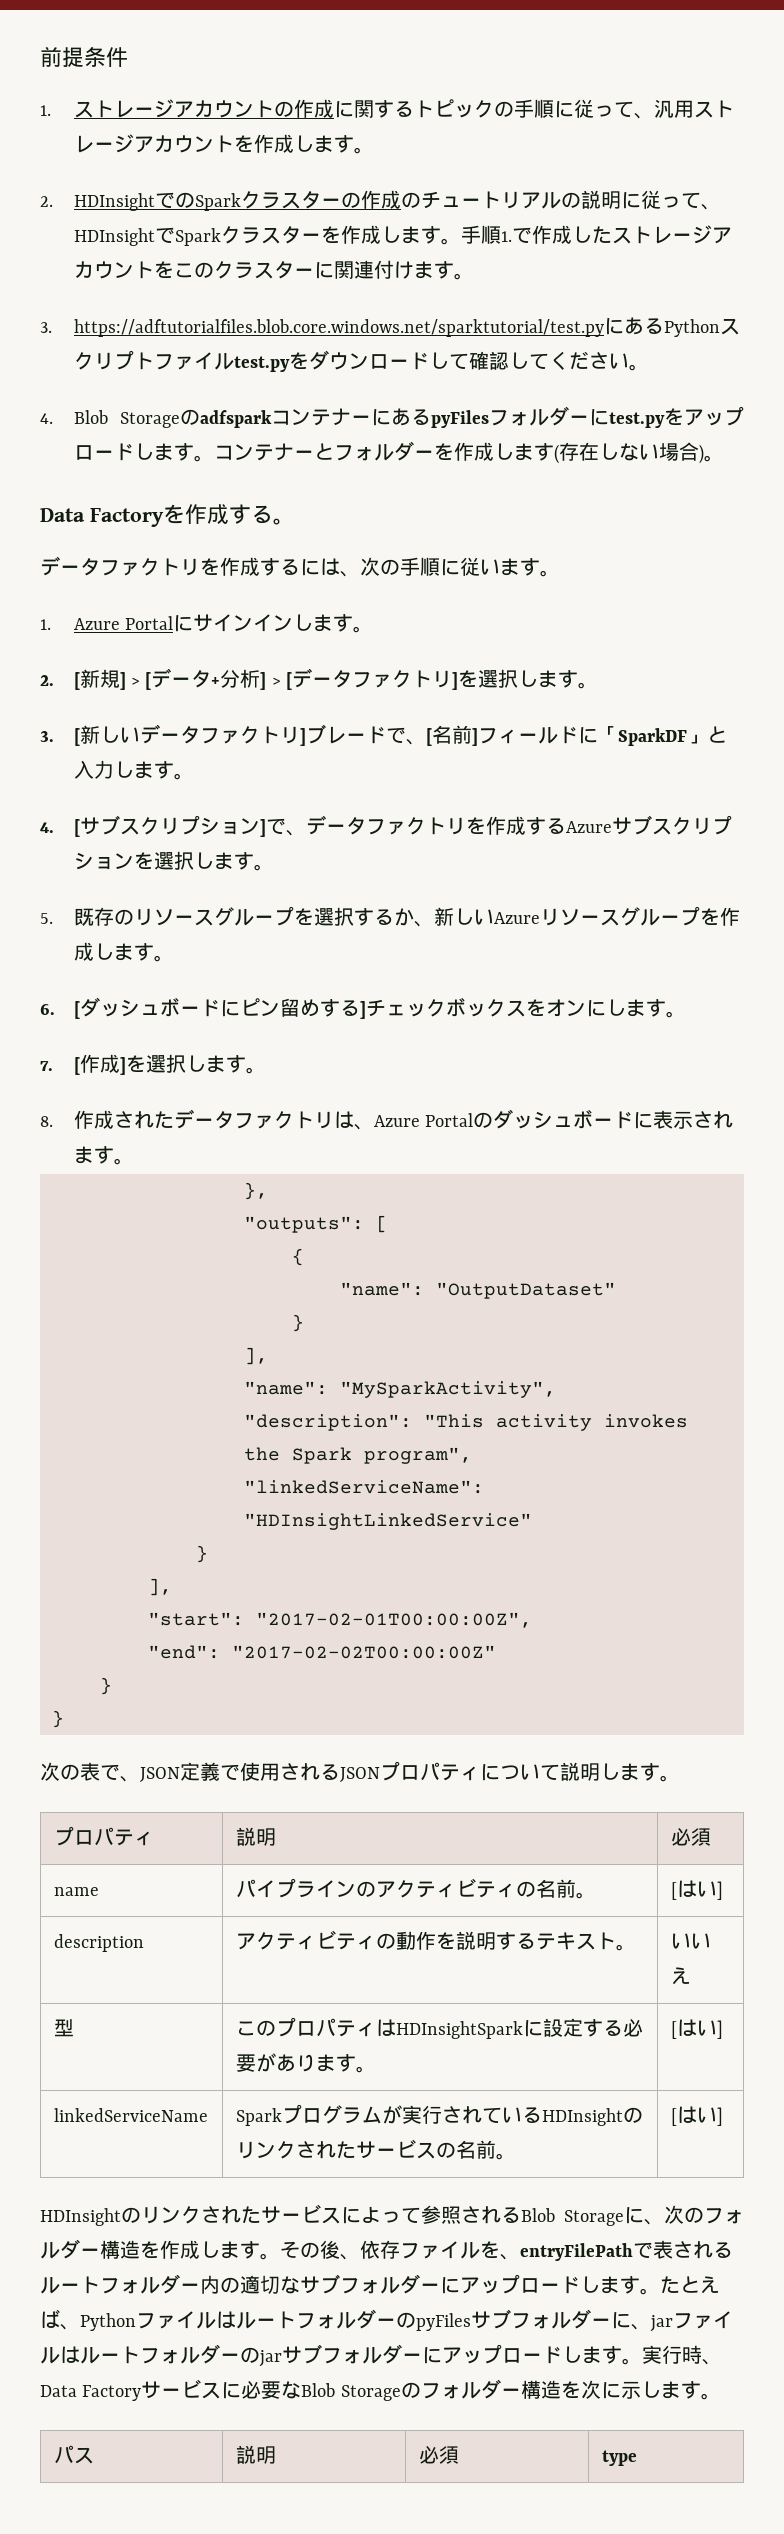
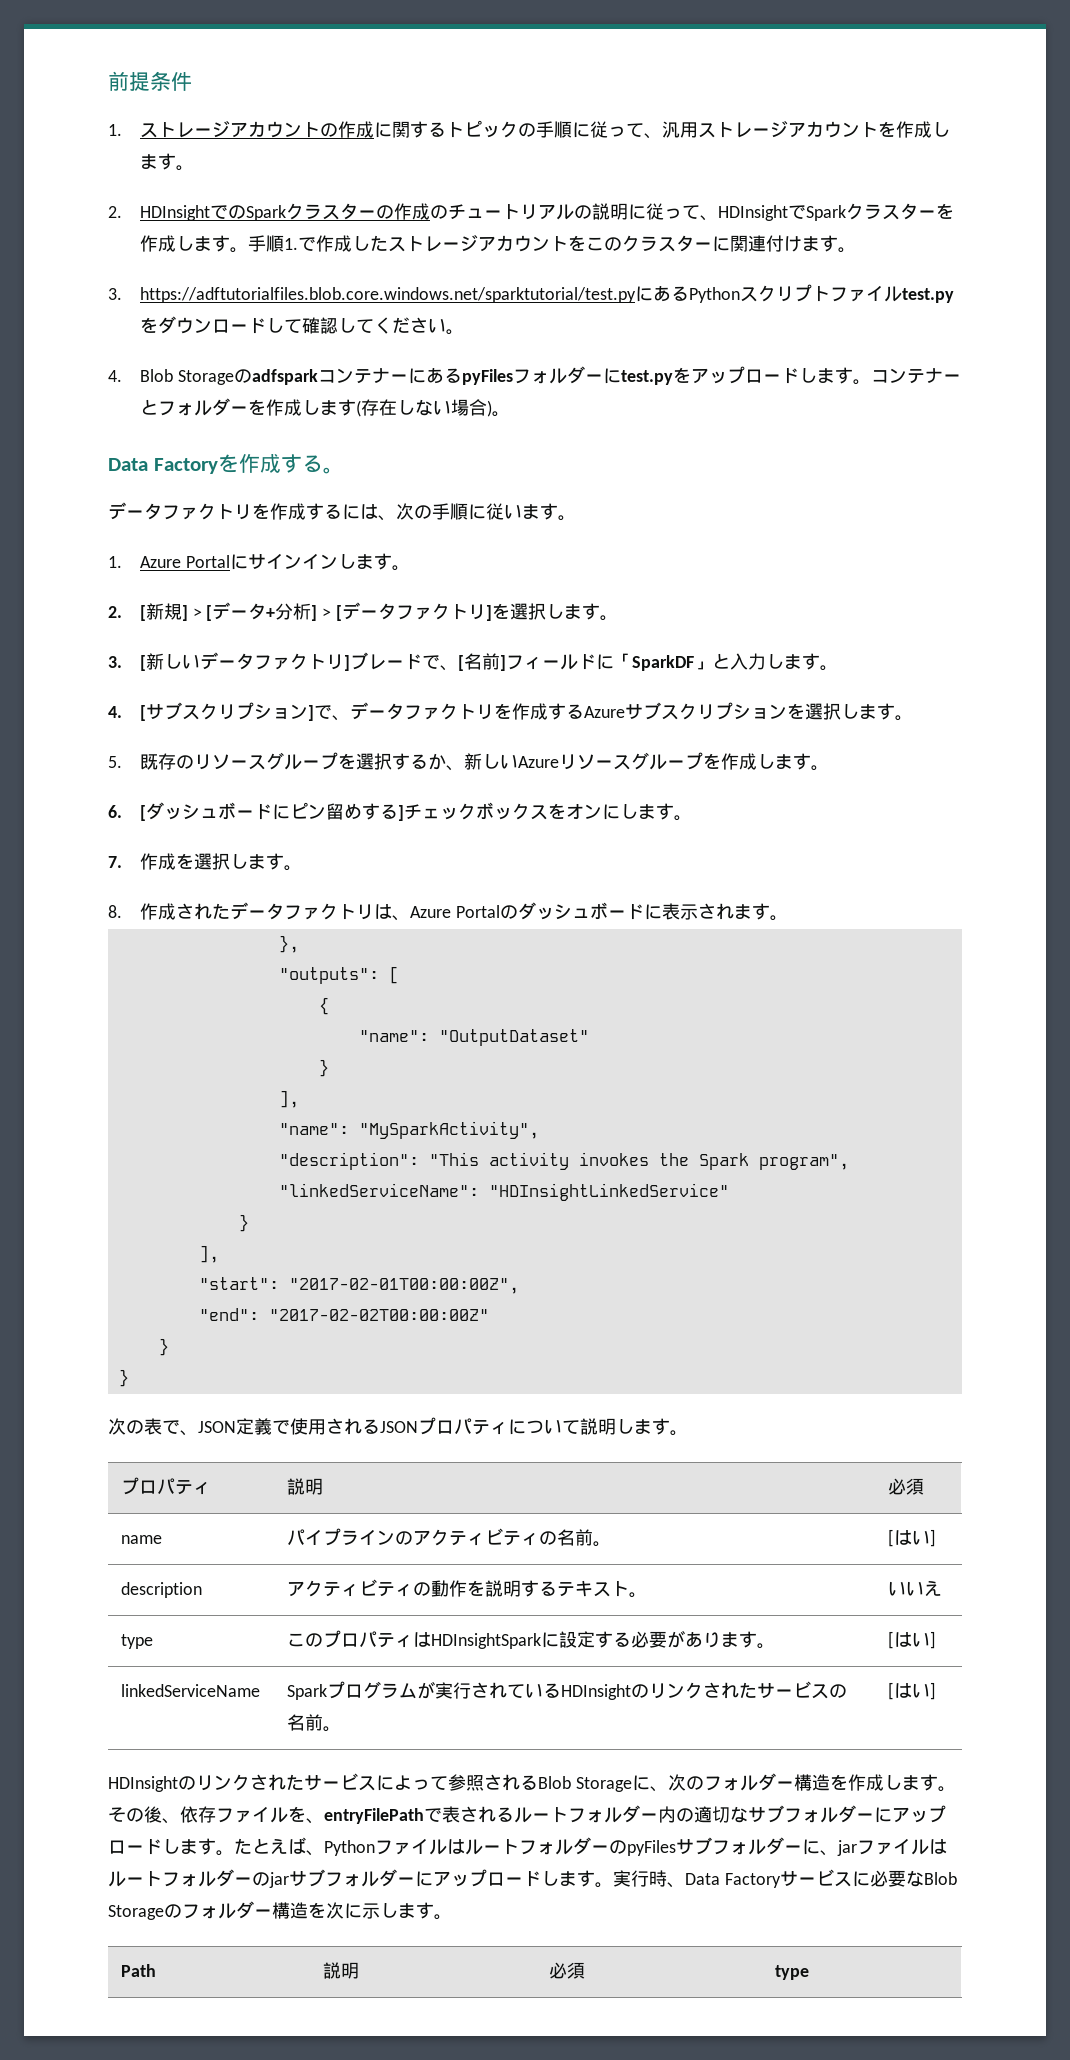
- 7. [作成]を選択します。
+ 7.作成を選択します。
- 型 | このプロパティはHDInsightSparkに設定する必要があります。 | [はい]
+ type | このプロパティはHDInsightSparkに設定する必要があります。 | [はい]
- パス | 説明 | 必須 | type
+ Path | 説明 | 必須 | type

